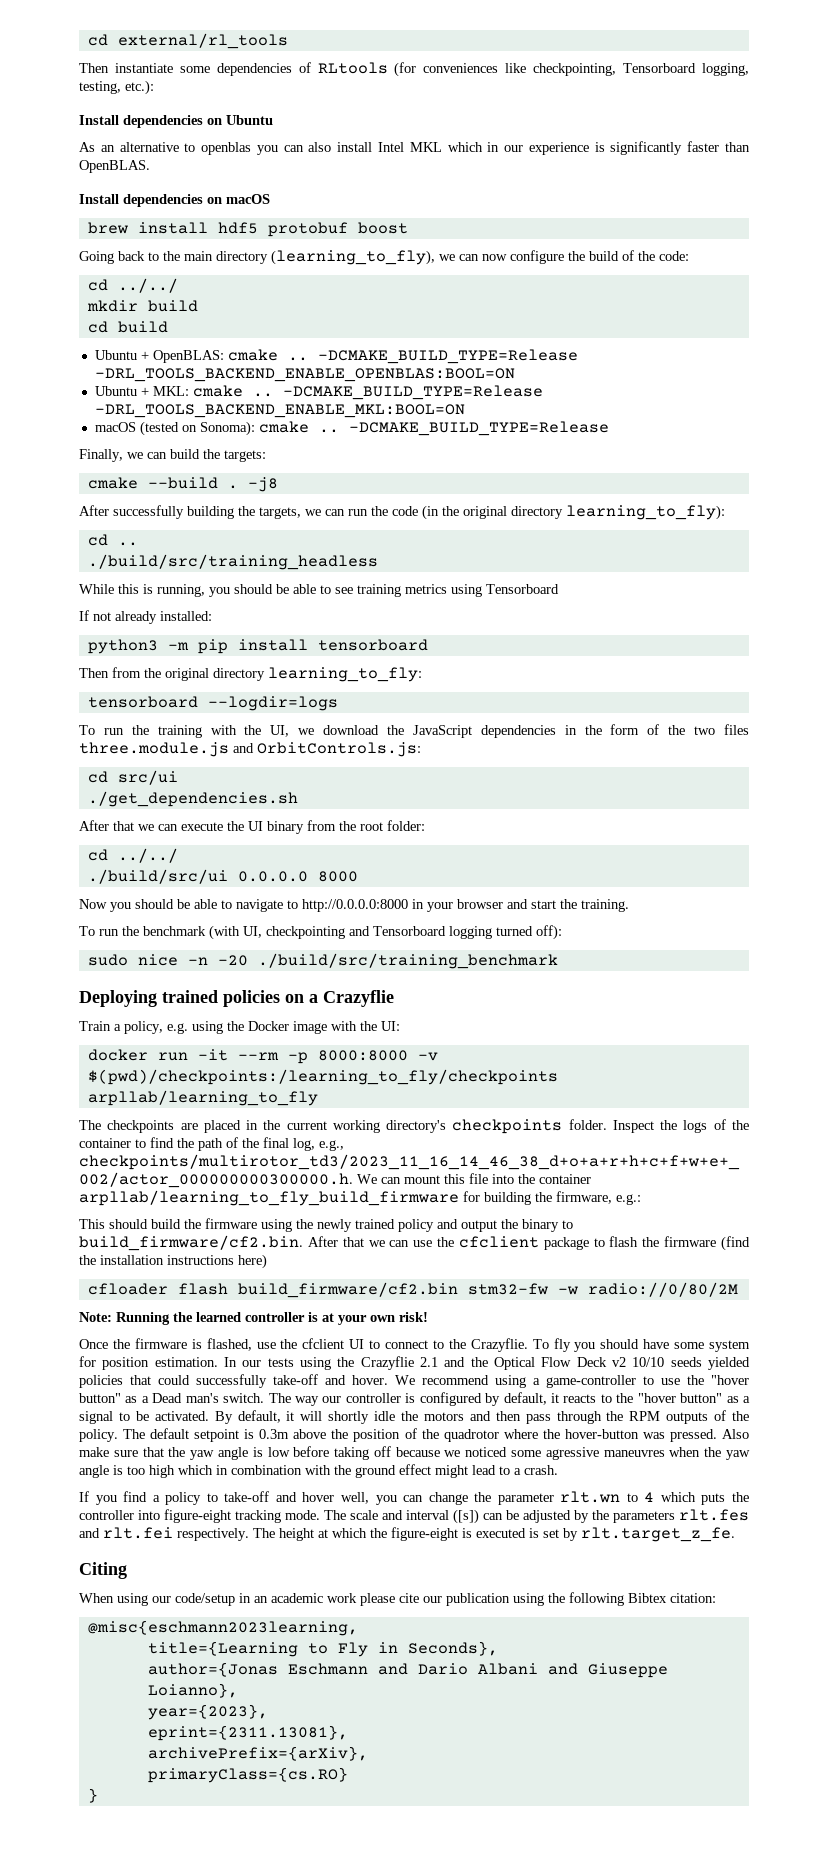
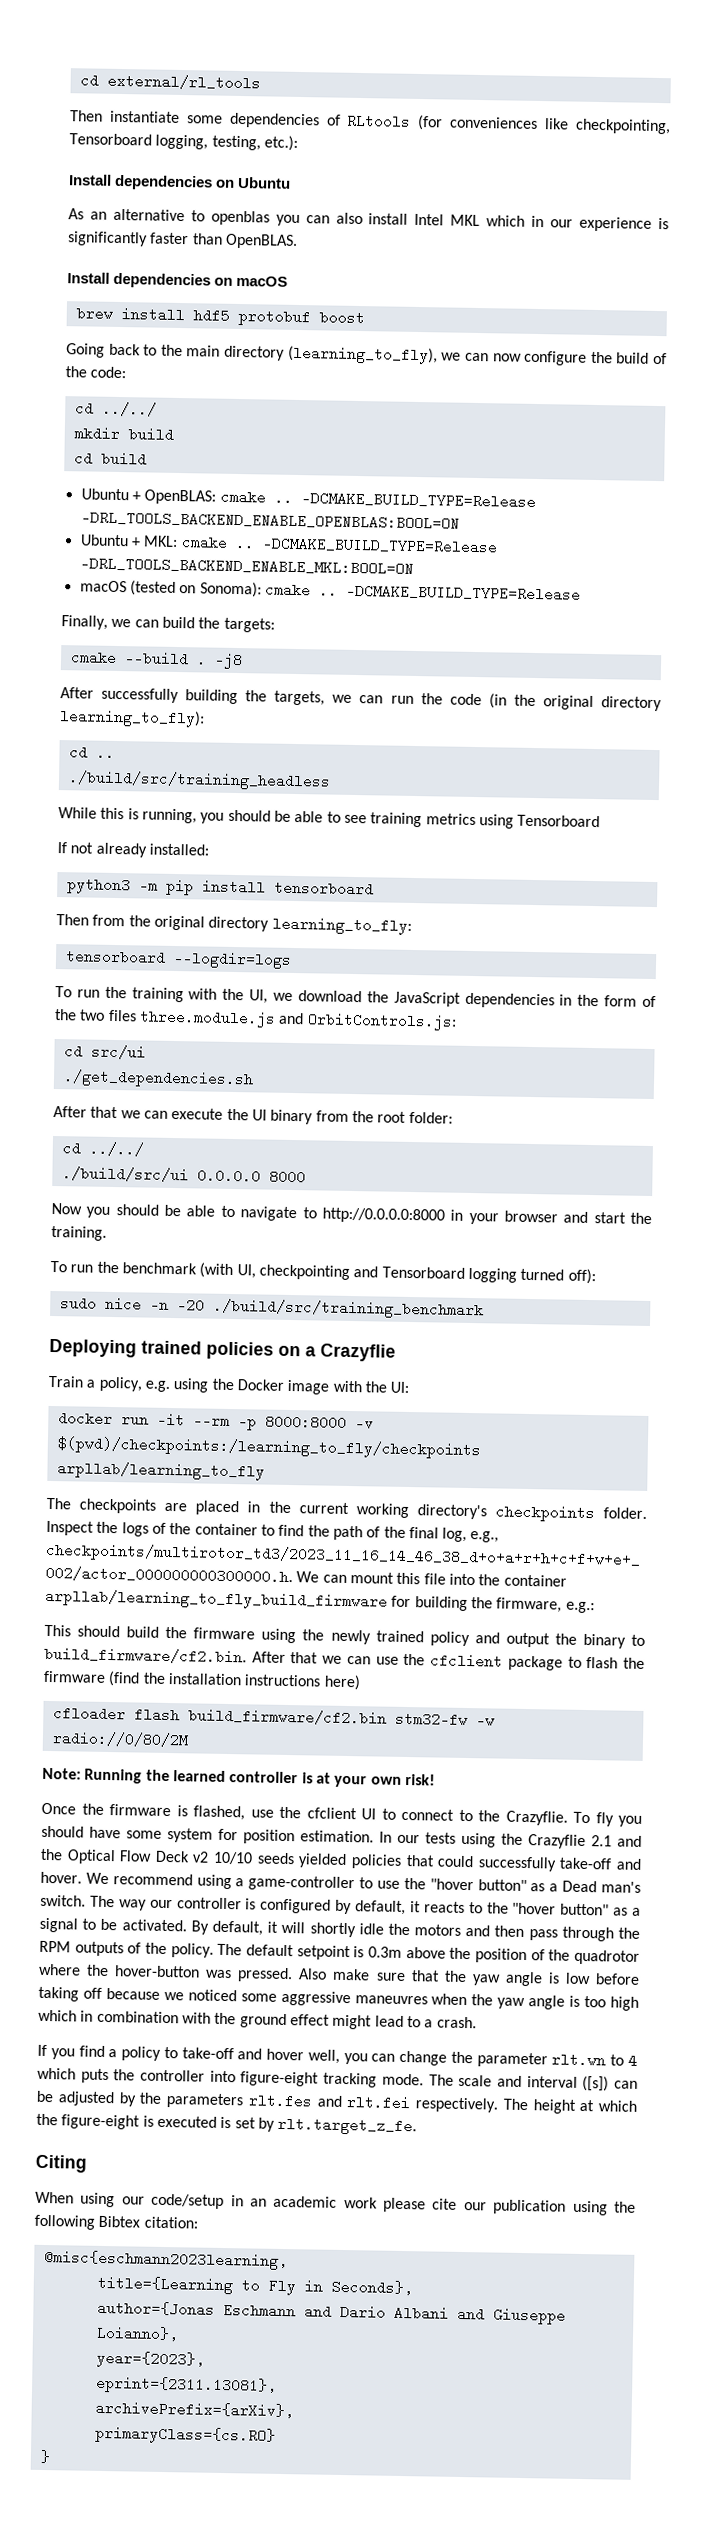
- Also make sure that the yaw angle is low before taking off because we noticed some agressive maneuvres when the yaw angle is too high which in combination with the ground effect might lead to a crash.
+ Also make sure that the yaw angle is low before taking off because we noticed some aggressive maneuvres when the yaw angle is too high which in combination with the ground effect might lead to a crash.

